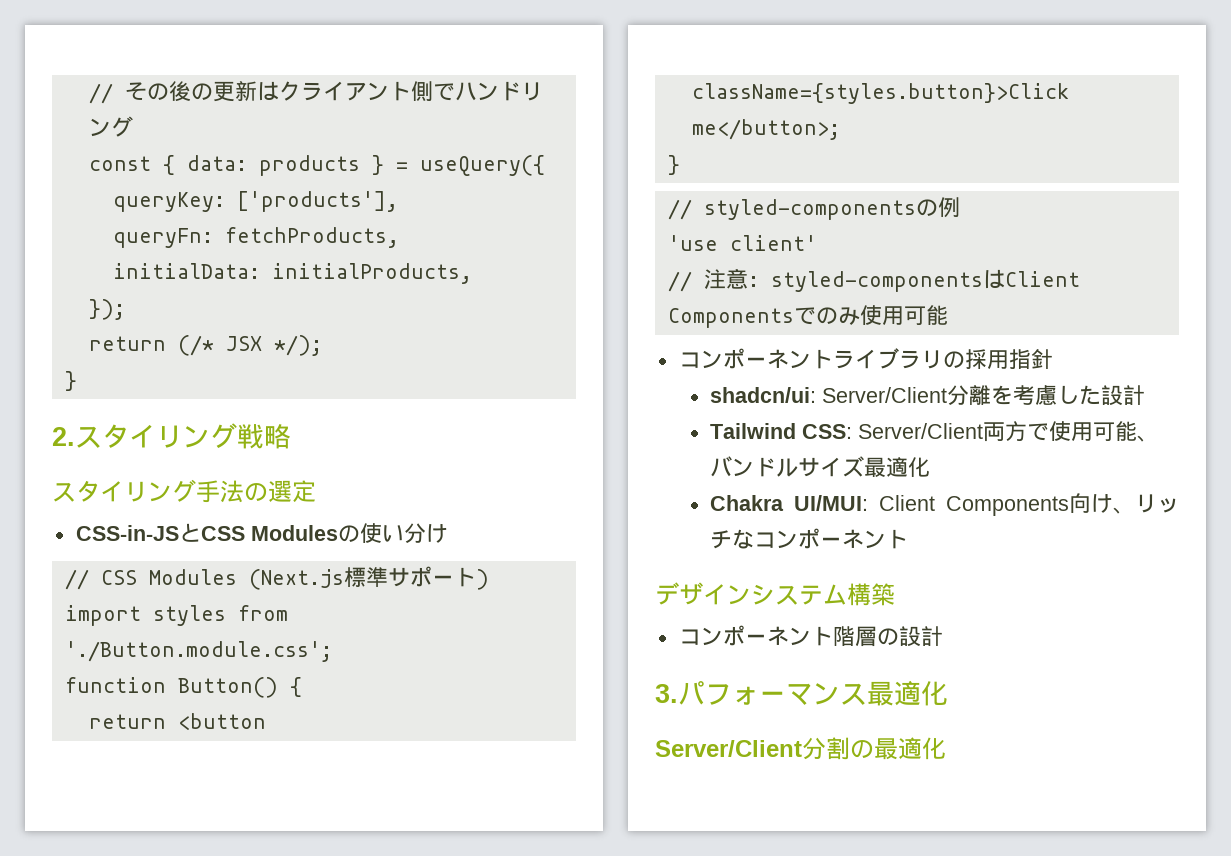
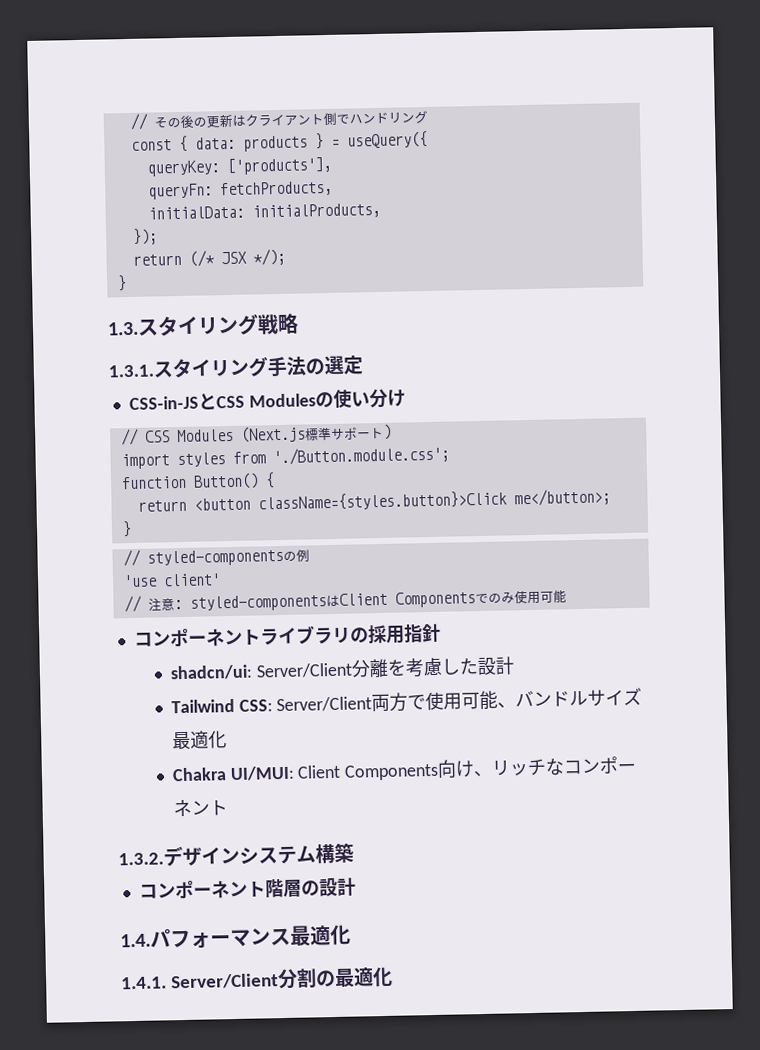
- 2.スタイリング戦略
+ 1.3.スタイリング戦略
- スタイリング手法の選定
+ 1.3.1.スタイリング手法の選定
- デザインシステム構築
+ 1.3.2.デザインシステム構築
- 3.パフォーマンス最適化
+ 1.4.パフォーマンス最適化
- Server/Client分割の最適化
+ 1.4.1. Server/Client分割の最適化

